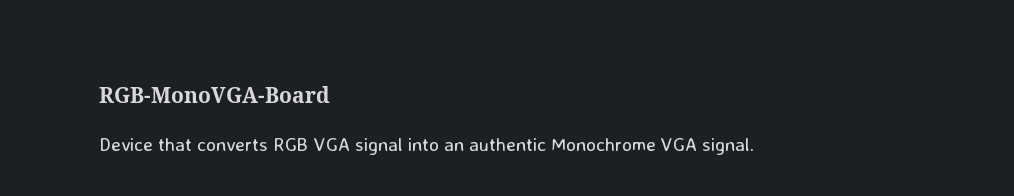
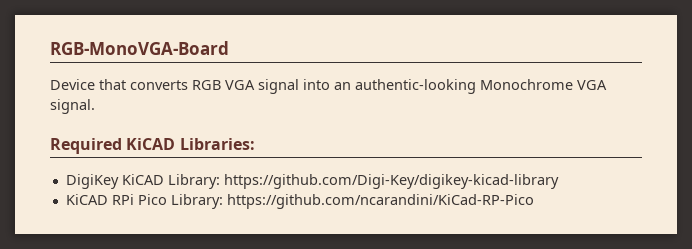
- Device that converts RGB VGA signal into an authentic Monochrome VGA signal.
+ Device that converts RGB VGA signal into an authentic-looking Monochrome VGA signal.
+ Required KiCAD Libraries:
+ DigiKey KiCAD Library: https://github.com/Digi-Key/digikey-kicad-library
+ KiCAD RPi Pico Library: https://github.com/ncarandini/KiCad-RP-Pico

